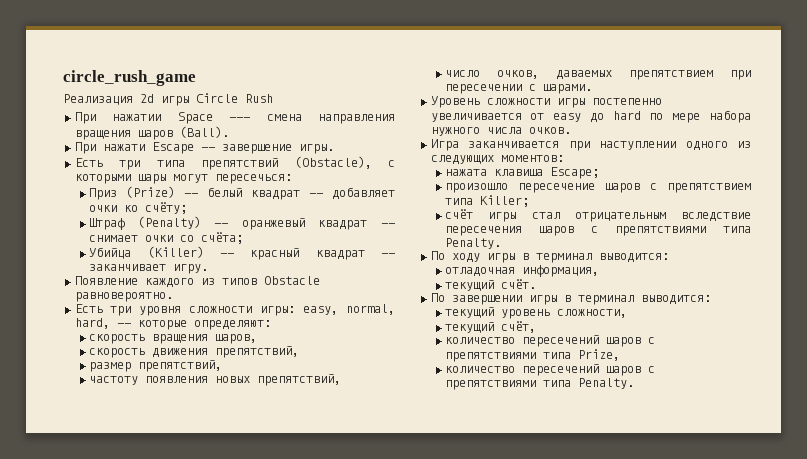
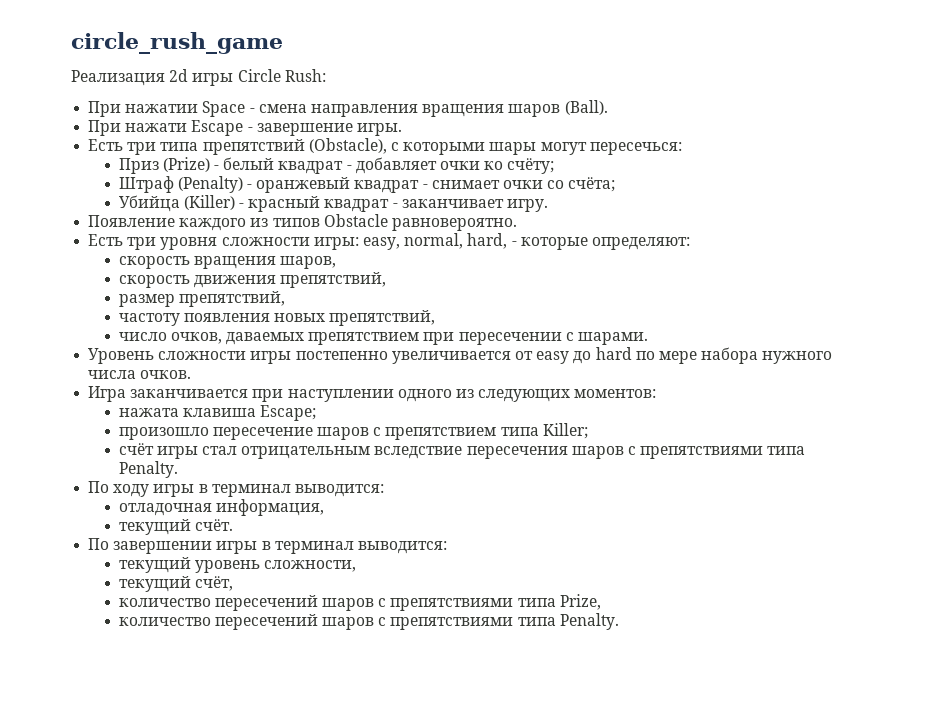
- Реализация 2d игры Circle Rush
+ Реализация 2d игры Circle Rush:
- При нажатии Space --- смена направления вращения шаров (Ball).
+ При нажатии Space - смена направления вращения шаров (Ball).
- При нажати Escape -- завершение игры.
+ При нажати Escape - завершение игры.
- Приз (Prize) -- белый квадрат -- добавляет очки ко счёту;
+ Приз (Prize) - белый квадрат - добавляет очки ко счёту;
- Штраф (Penalty) -- оранжевый квадрат -- снимает очки со счёта;
+ Штраф (Penalty) - оранжевый квадрат - снимает очки со счёта;
- Убийца (Killer) -- красный квадрат -- заканчивает игру.
+ Убийца (Killer) - красный квадрат - заканчивает игру.
- Есть три уровня сложности игры: easy, normal, hard, -- которые определяют:
+ Есть три уровня сложности игры: easy, normal, hard, - которые определяют:

